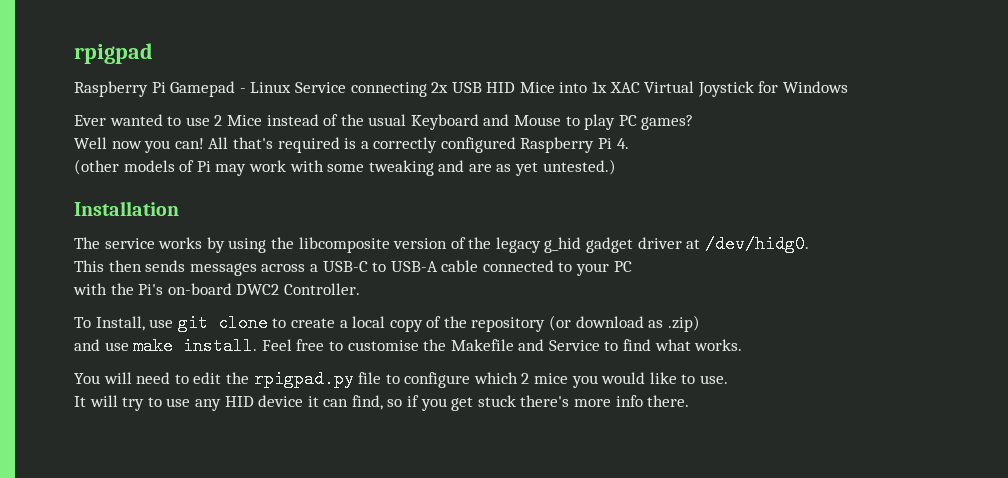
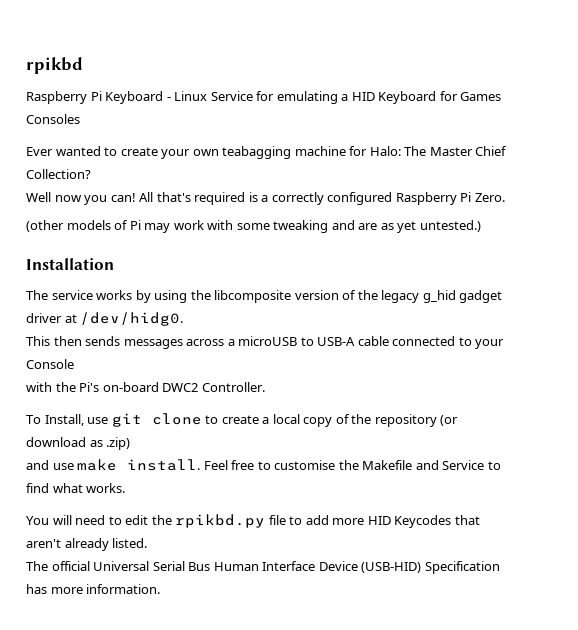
- rpigpad
- Raspberry Pi Gamepad - Linux Service connecting 2x USB HID Mice into 1x XAC Virtual Joystick for Windows
- Ever wanted to use 2 Mice instead of the usual Keyboard and Mouse to play PC games?
+ rpikbd
+ Raspberry Pi Keyboard - Linux Service for emulating a HID Keyboard for Games Consoles
+ Ever wanted to create your own teabagging machine for Halo: The Master Chief Collection?
- All that's required is a correctly configured Raspberry Pi 4.
+ All that's required is a correctly configured Raspberry Pi Zero.
- This then sends messages across a USB-C to USB-A cable connected to your PC
+ This then sends messages across a microUSB to USB-A cable connected to your Console
- You will need to edit the rpigpad.py file to configure which 2 mice you would like to use.
- It will try to use any HID device it can find, so if you get stuck there's more info there.
+ You will need to edit the rpikbd.py file to add more HID Keycodes that aren't already listed.
+ The official Universal Serial Bus Human Interface Device (USB-HID) Specification has more information.

